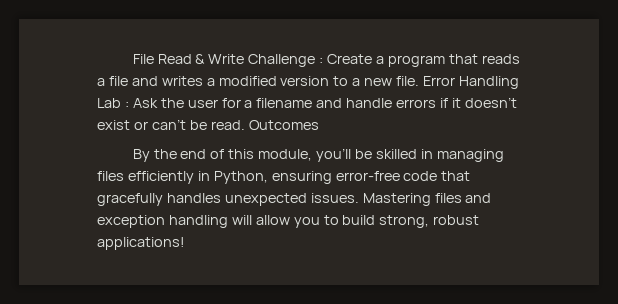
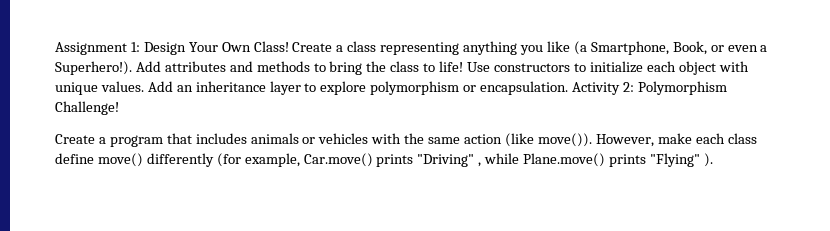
- File Read & Write Challenge : Create a program that reads a file and writes a modified version to a new file. Error Handling Lab : Ask the user for a filename and handle errors if it doesn’t exist or can’t be read. Outcomes
- By the end of this module, you’ll be skilled in managing files efficiently in Python, ensuring error-free code that gracefully handles unexpected issues. Mastering files and exception handling will allow you to build strong, robust applications!
+ Assignment 1: Design Your Own Class! Create a class representing anything you like (a Smartphone, Book, or even a Superhero!). Add attributes and methods to bring the class to life! Use constructors to initialize each object with unique values. Add an inheritance layer to explore polymorphism or encapsulation. Activity 2: Polymorphism Challenge!
+ Create a program that includes animals or vehicles with the same action (like move()). However, make each class define move() differently (for example, Car.move() prints "Driving" , while Plane.move() prints "Flying" ).

